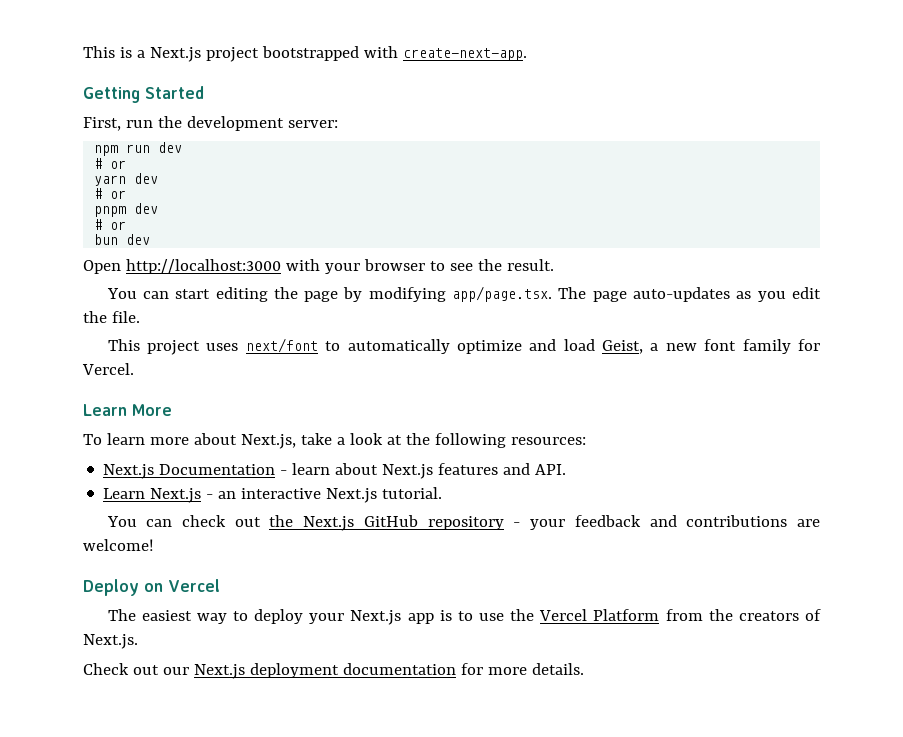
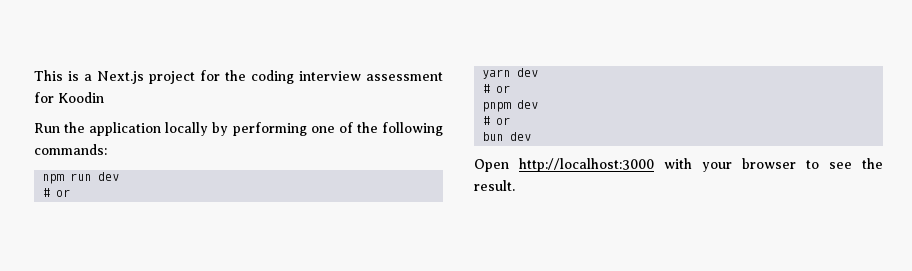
- This is a Next.js project bootstrapped with create-next-app.
- Getting Started
- First, run the development server:
+ This is a Next.js project for the coding interview assessment for Koodin
+ Run the application locally by performing one of the following commands:
- You can start editing the page by modifying app/page.tsx. The page auto-updates as you edit the file.
- This project uses next/font to automatically optimize and load Geist, a new font family for Vercel.
- Learn More
- To learn more about Next.js, take a look at the following resources:
- Next.js Documentation - learn about Next.js features and API.
- Learn Next.js - an interactive Next.js tutorial.
- You can check out the Next.js GitHub repository - your feedback and contributions are welcome!
- Deploy on Vercel
- The easiest way to deploy your Next.js app is to use the Vercel Platform from the creators of Next.js.
- Check out our Next.js deployment documentation for more details.

